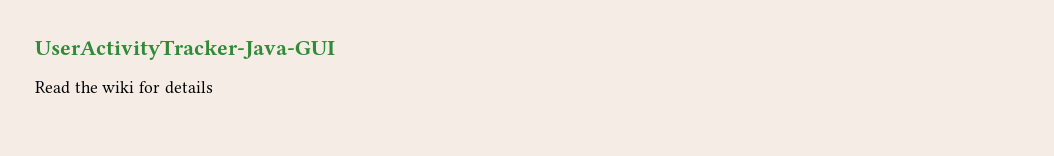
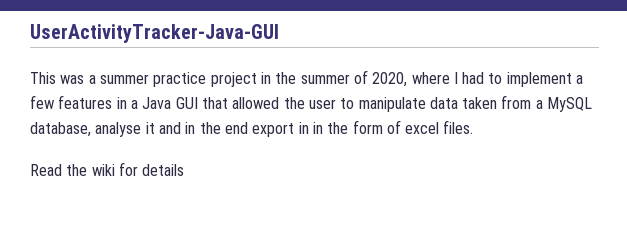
+ This was a summer practice project in the summer of 2020, where I had to implement a few features in a Java GUI that allowed the user to manipulate data taken from a MySQL database, analyse it and in the end export in in the form of excel files.

